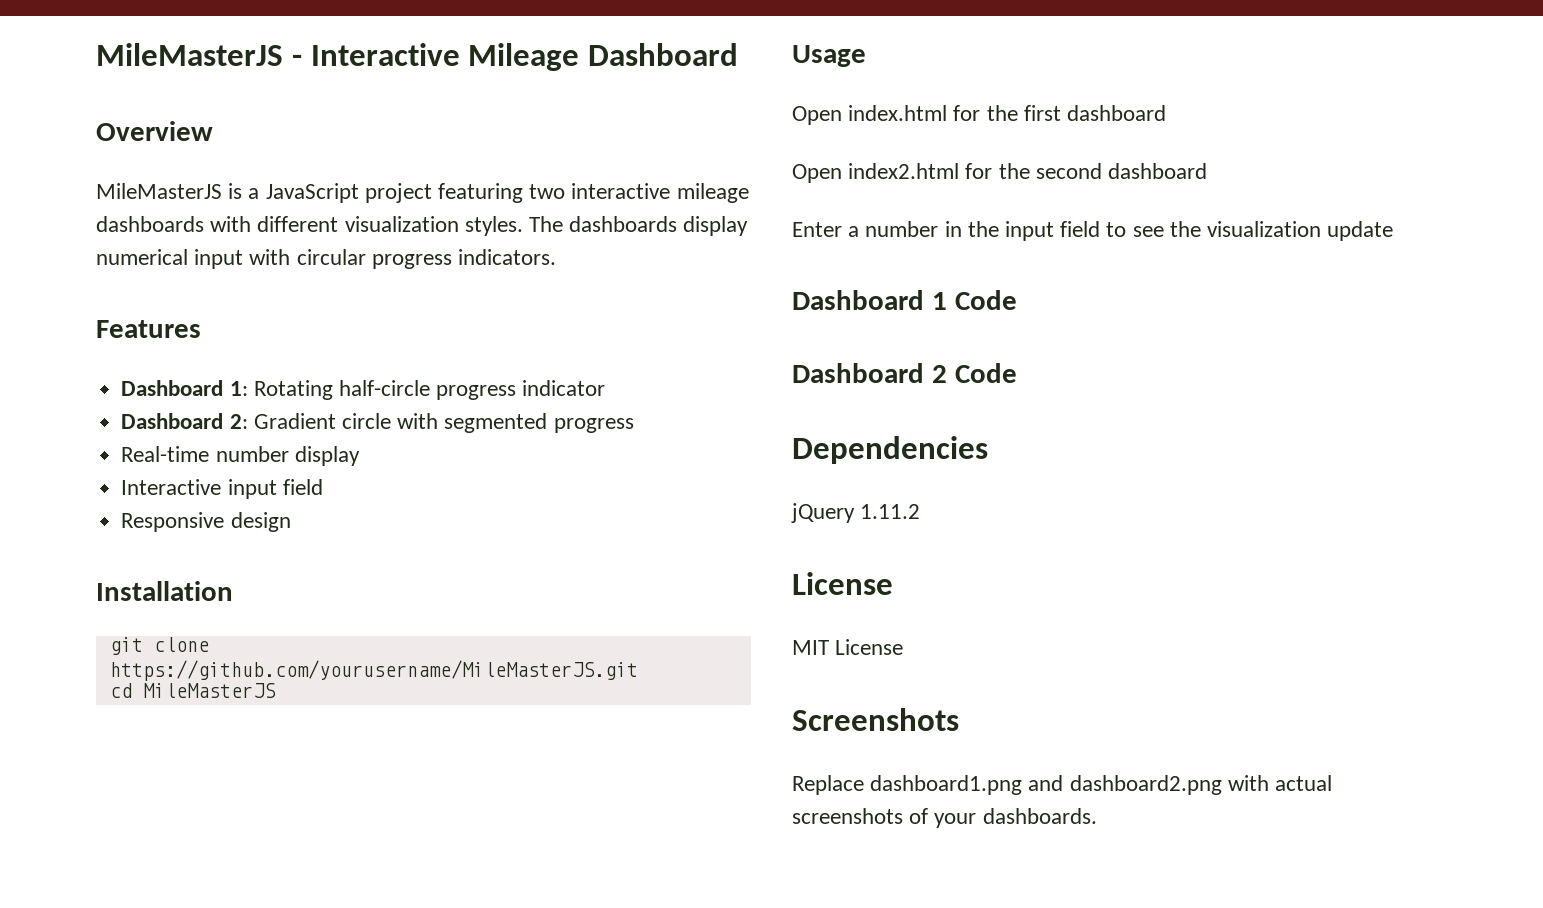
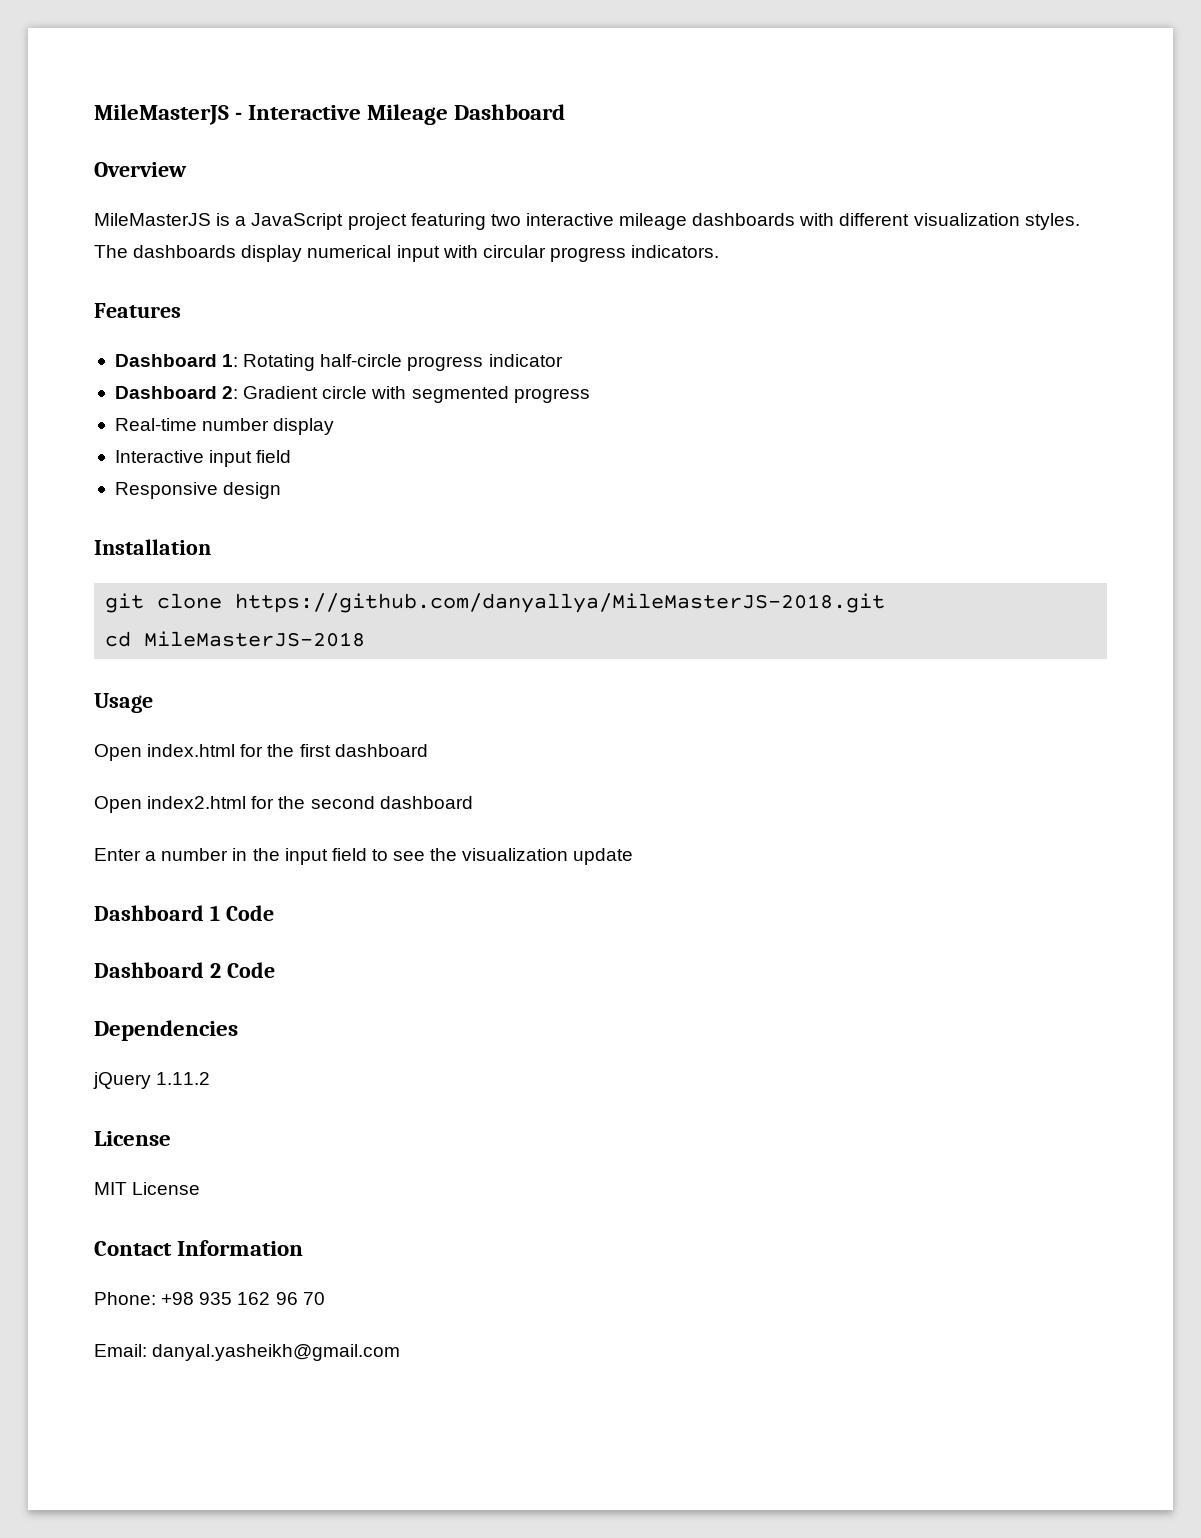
- git clone https://github.com/yourusername/MileMasterJS.git
+ git clone https://github.com/danyallya/MileMasterJS-2018.git
- cd MileMasterJS
+ cd MileMasterJS-2018
- Screenshots
- Replace dashboard1.png and dashboard2.png with actual screenshots of your dashboards.
+ Contact Information
+ Phone: +98 935 162 96 70
+ Email: danyal.yasheikh@gmail.com

